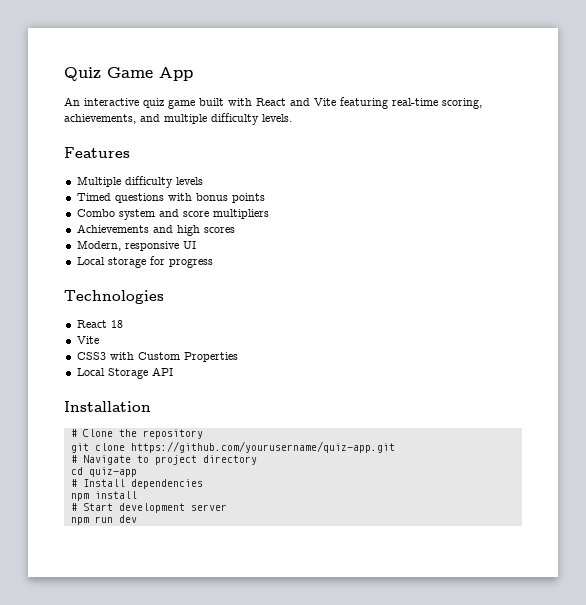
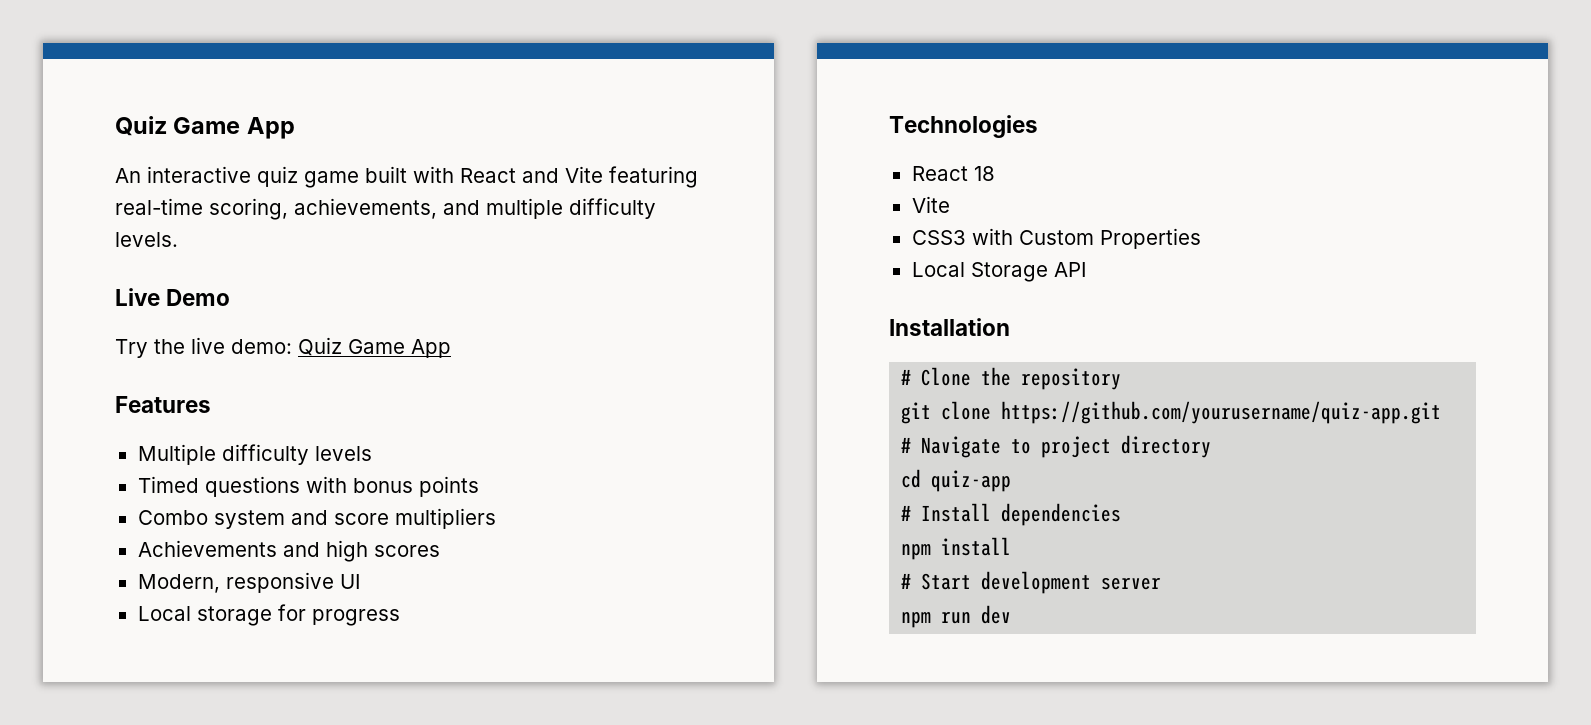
+ Live Demo
+ Try the live demo: Quiz Game App

